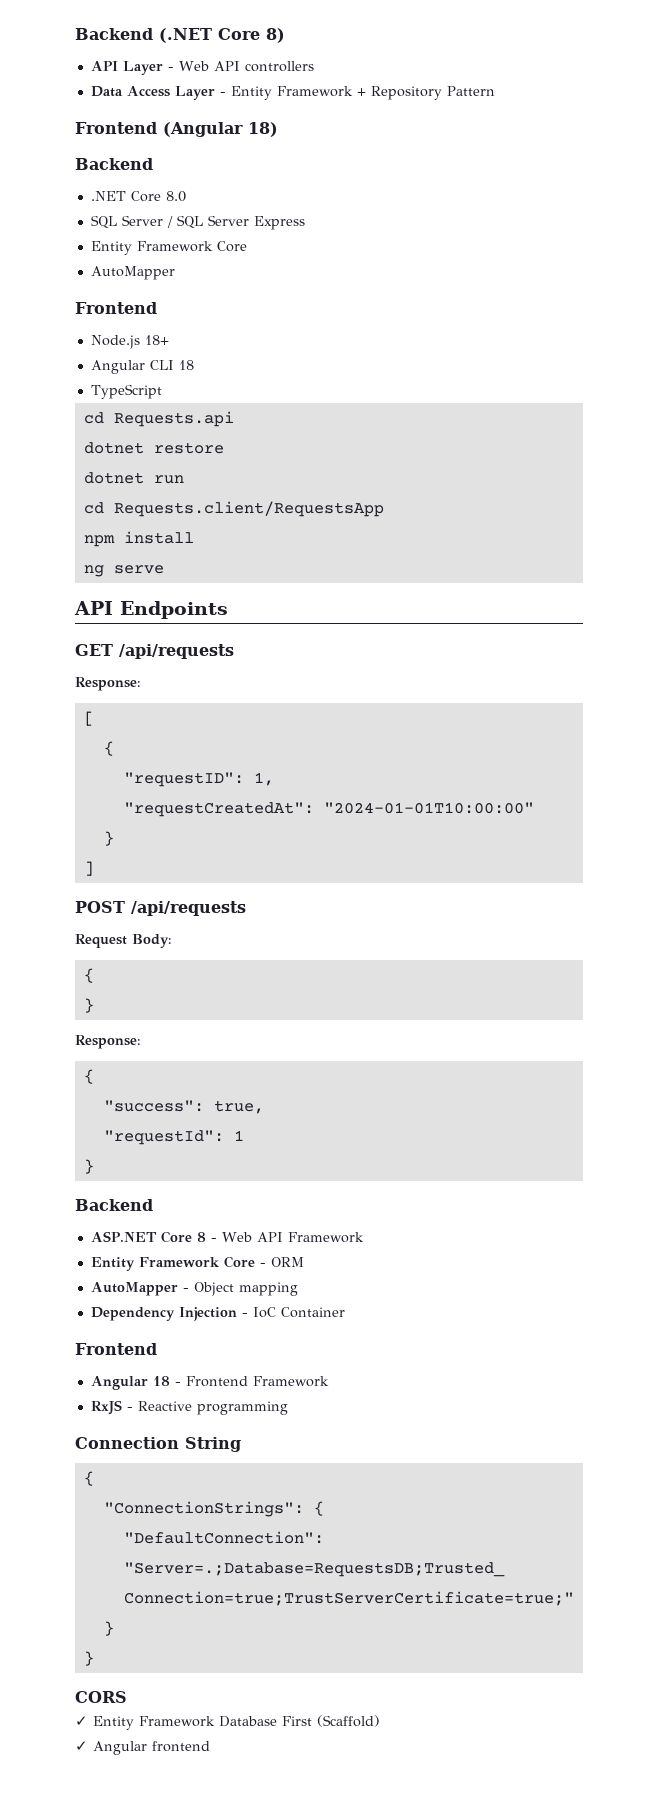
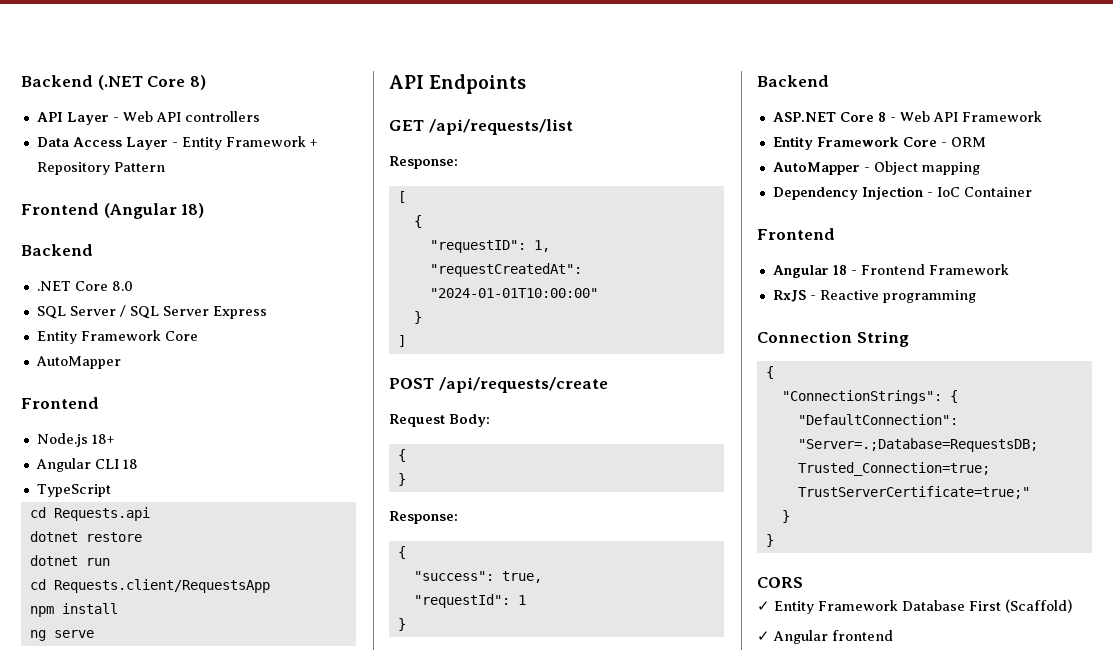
- GET /api/requests
+ GET /api/requests/list
- POST /api/requests
+ POST /api/requests/create

